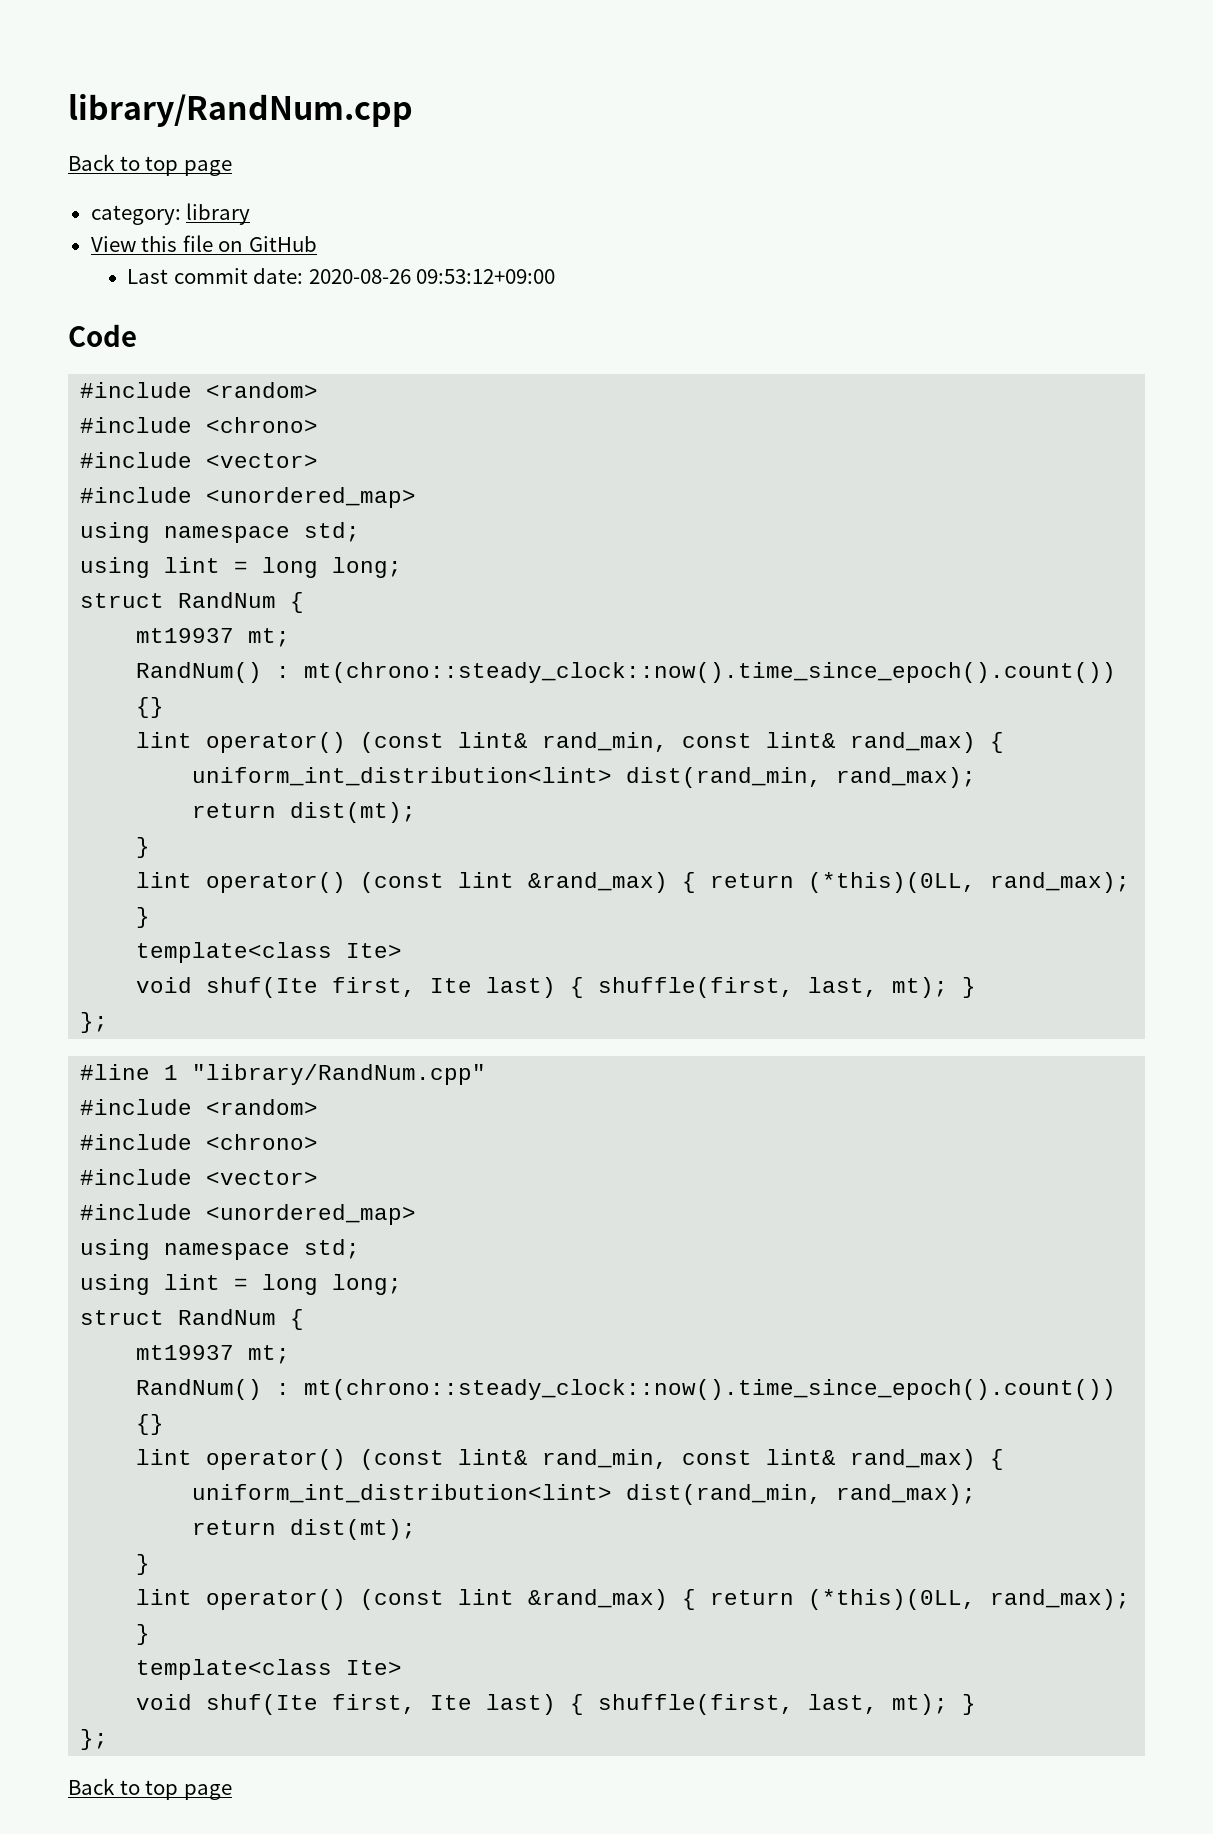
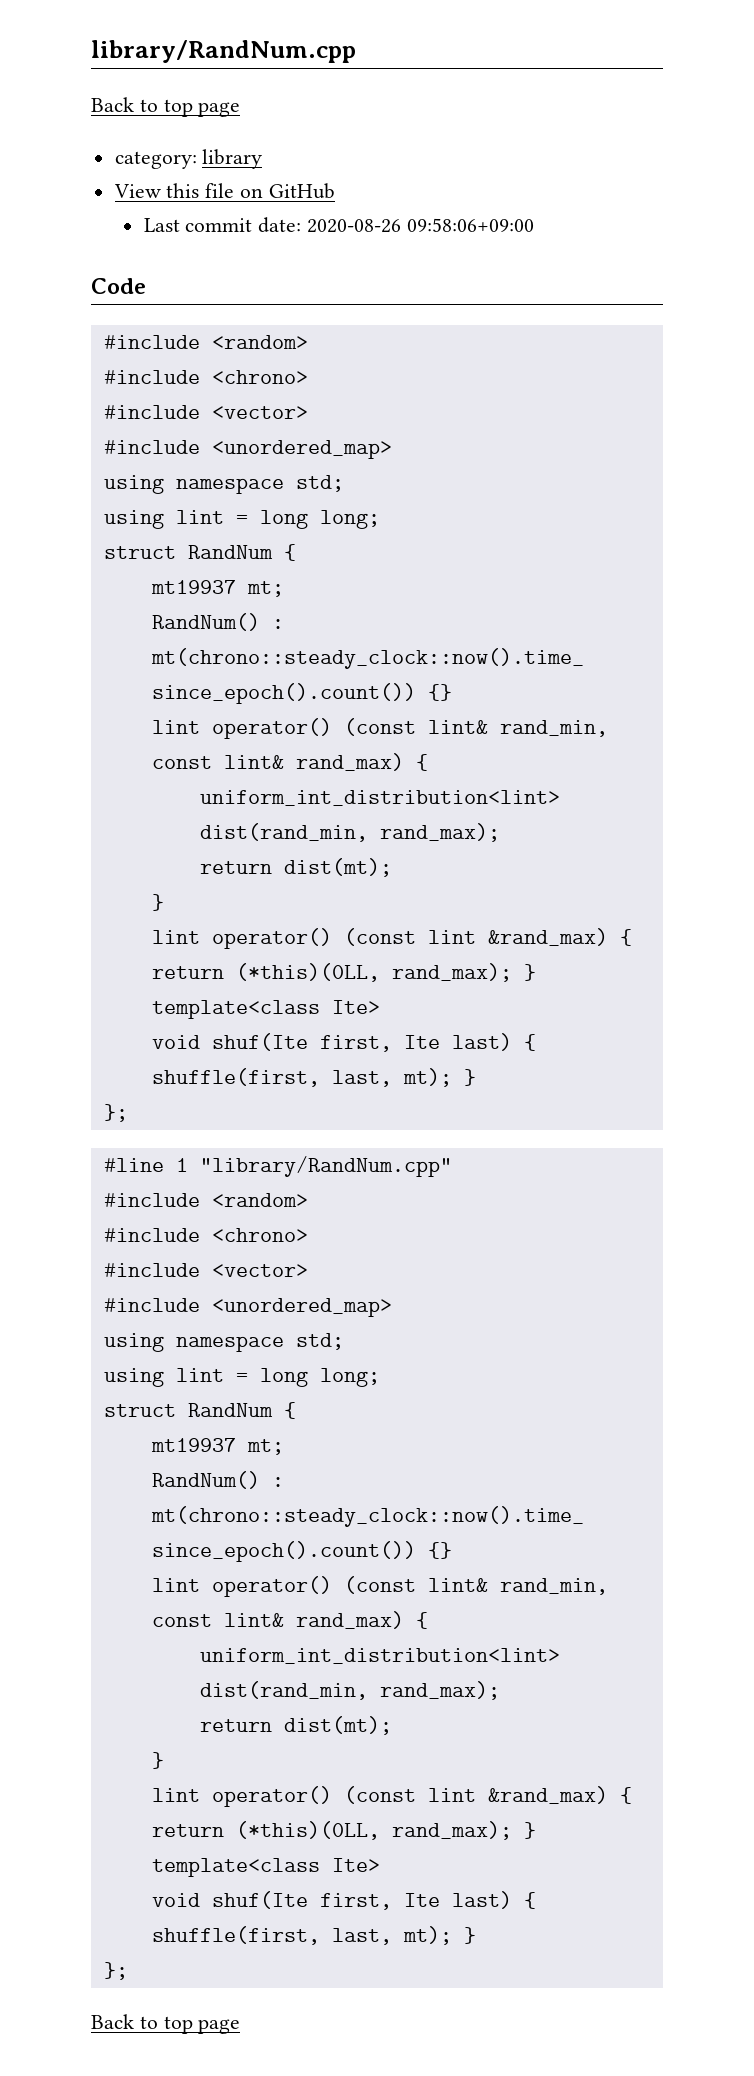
- Last commit date: 2020-08-26 09:53:12+09:00
+ Last commit date: 2020-08-26 09:58:06+09:00

